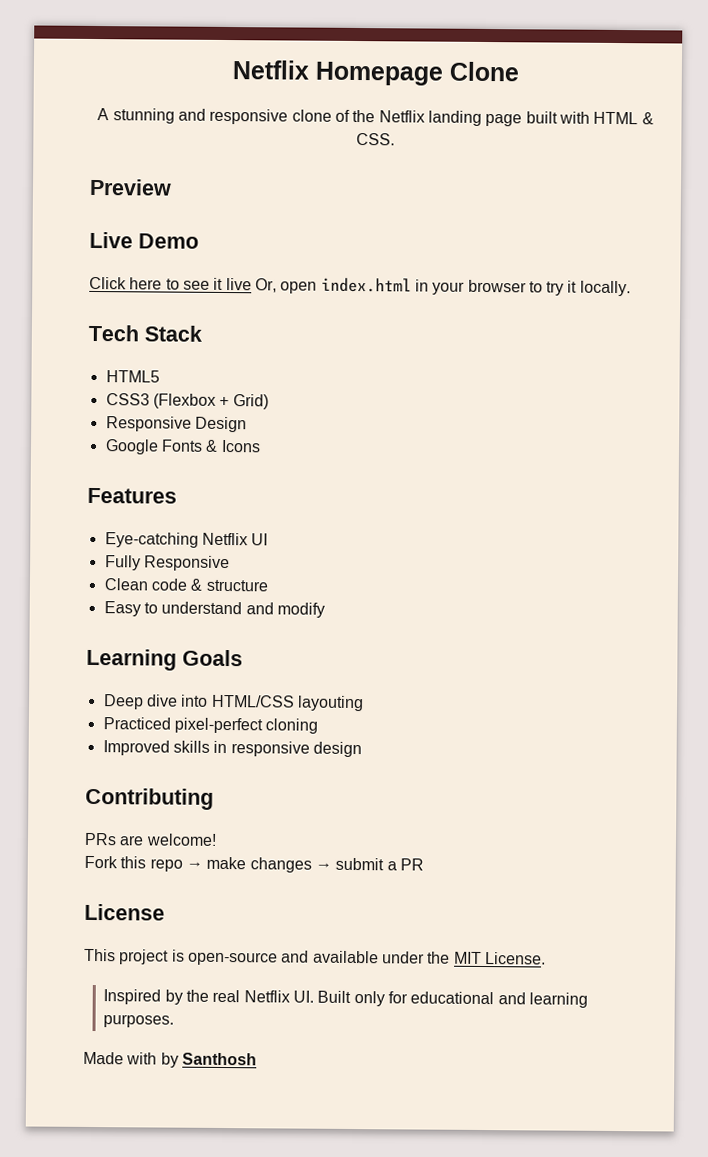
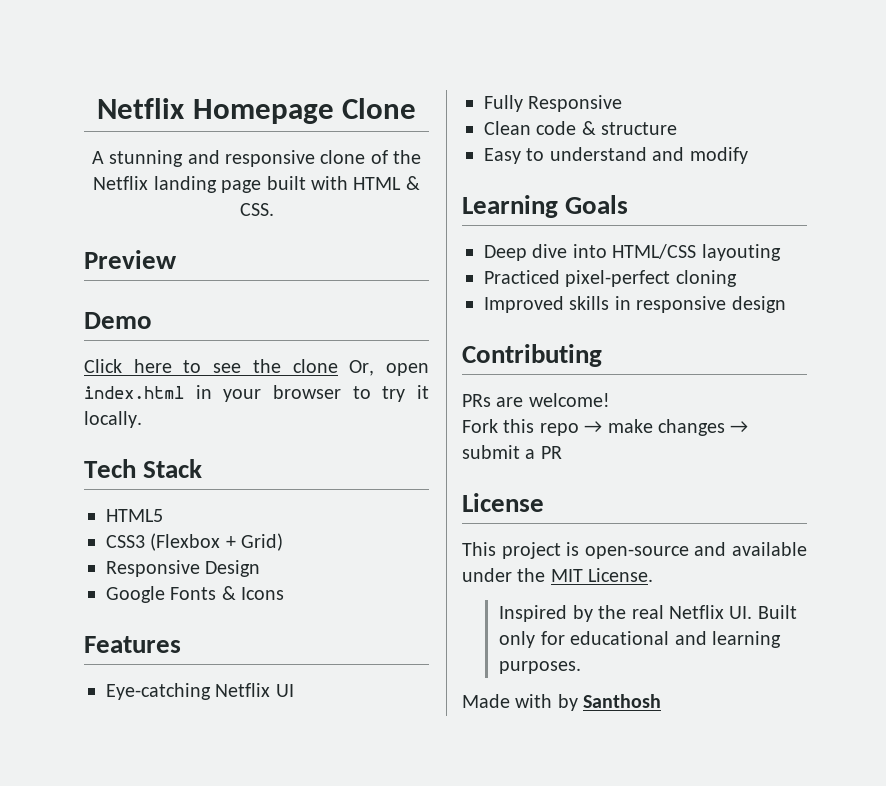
- Live Demo
+ Demo
- Click here to see it live Or, open index.html in your browser to try it locally.
+ Click here to see the clone Or, open index.html in your browser to try it locally.

